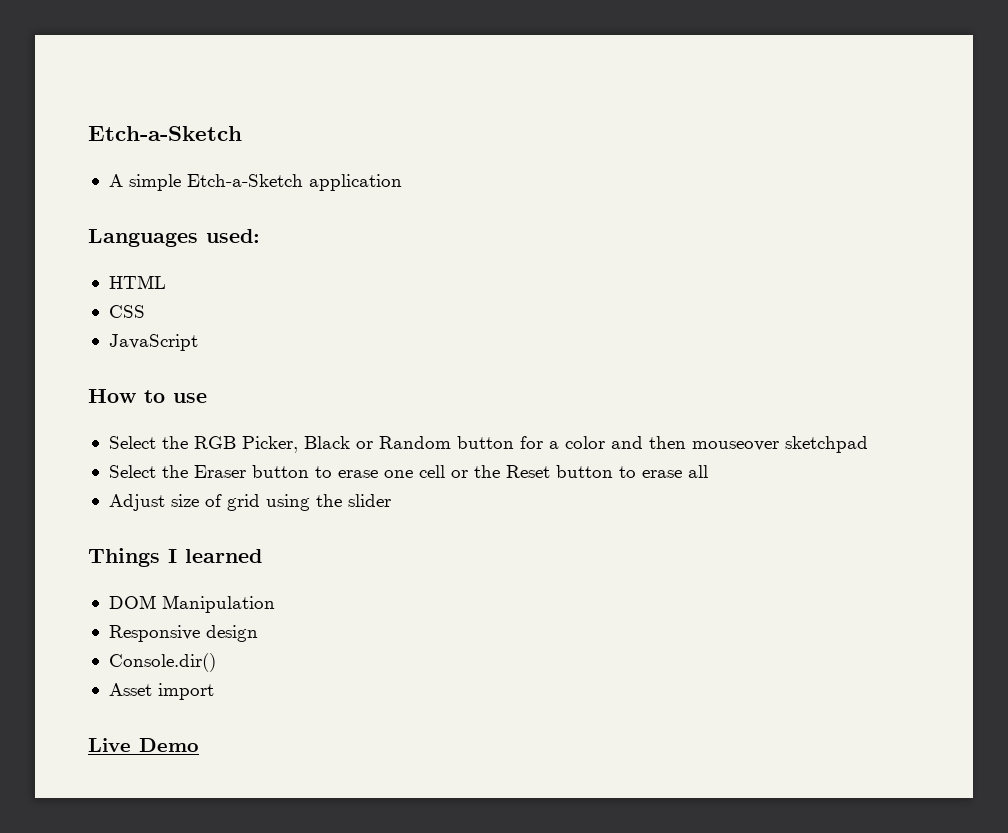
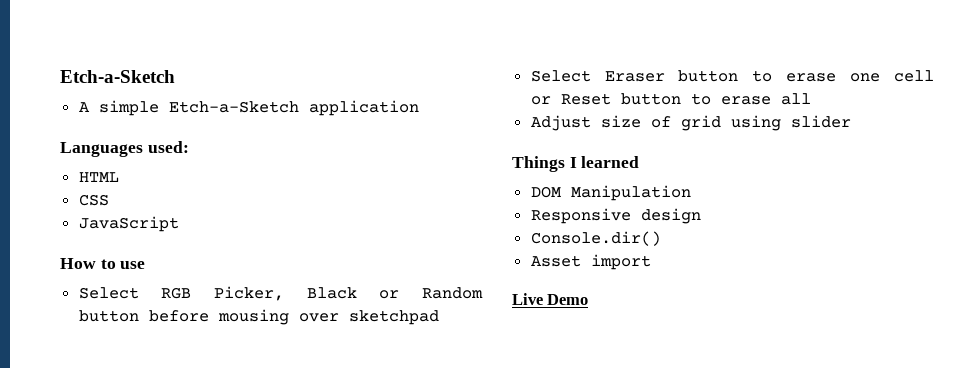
- Select the RGB Picker, Black or Random button for a color and then mouseover sketchpad
+ Select RGB Picker, Black or Random button before mousing over sketchpad
- Select the Eraser button to erase one cell or the Reset button to erase all
+ Select Eraser button to erase one cell or Reset button to erase all
- Adjust size of grid using the slider
+ Adjust size of grid using slider

